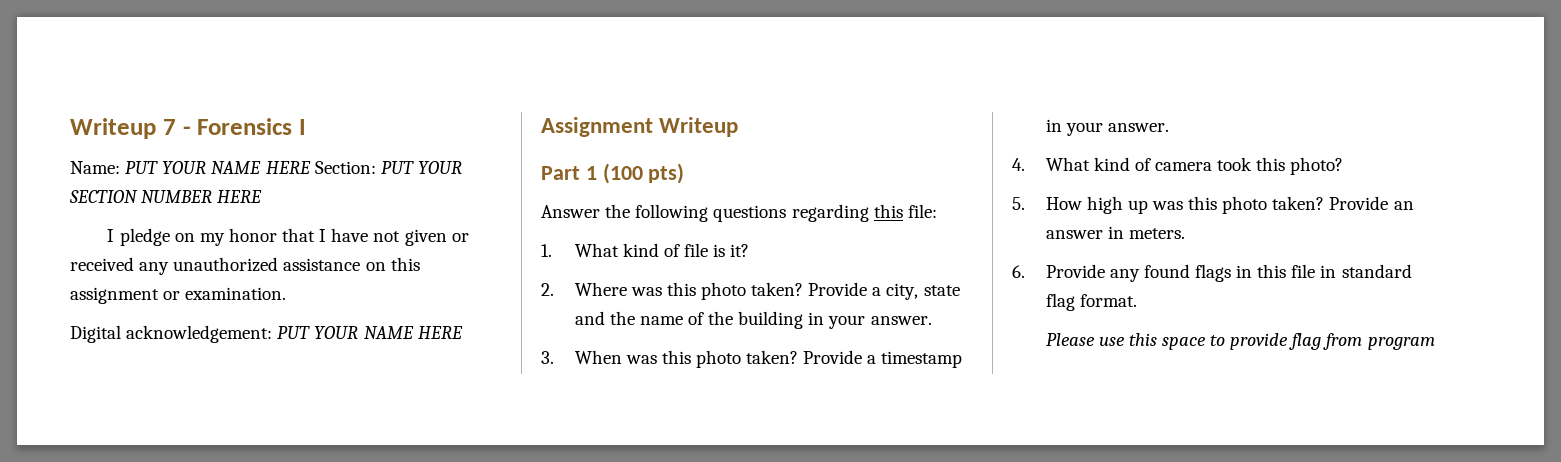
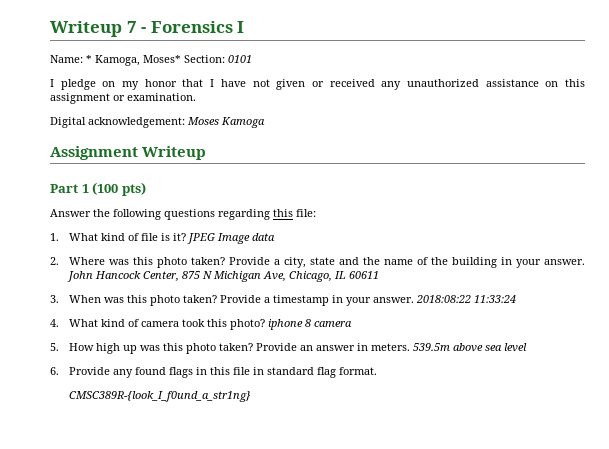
- Name: PUT YOUR NAME HERE Section: PUT YOUR SECTION NUMBER HERE
+ Name: * Kamoga, Moses* Section: 0101
- Digital acknowledgement: PUT YOUR NAME HERE
+ Digital acknowledgement: Moses Kamoga
+ JPEG Image data
+ John Hancock Center, 875 N Michigan Ave, Chicago, IL 60611
+ 2018:08:22 11:33:24
- 4. What kind of camera took this photo?
+ 4. What kind of camera took this photo? iphone 8 camera
+ 539.5m above sea level
- Please use this space to provide flag from program
+ CMSC389R-{look_I_f0und_a_str1ng}

